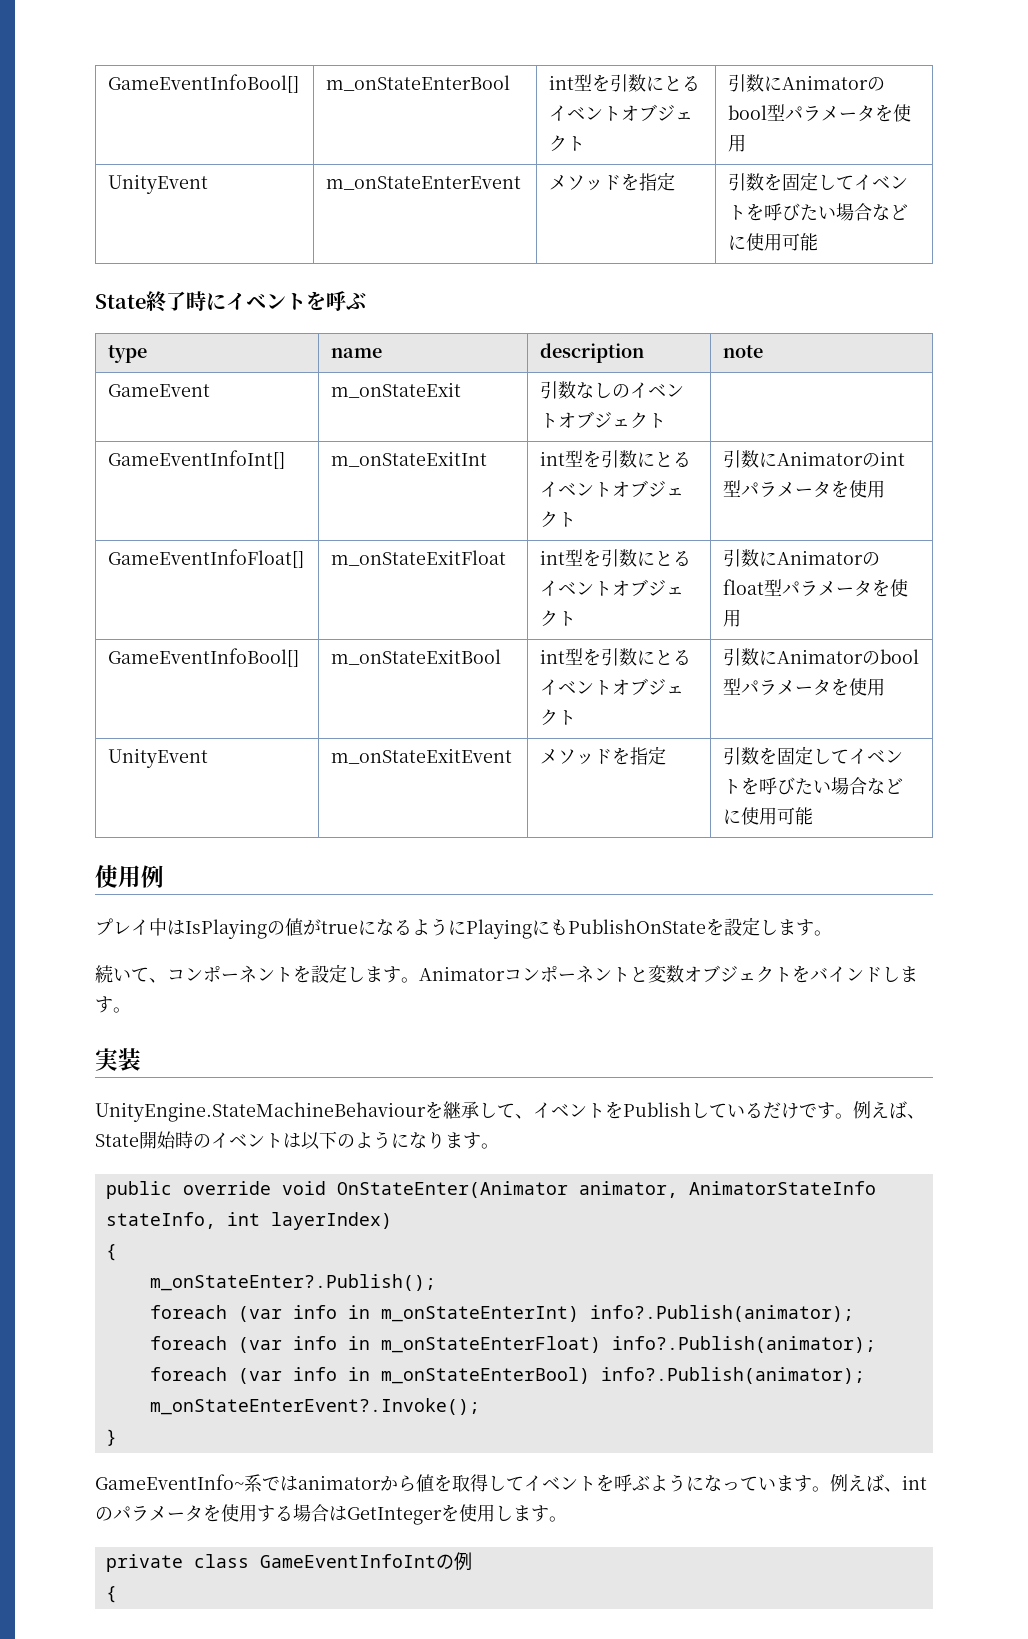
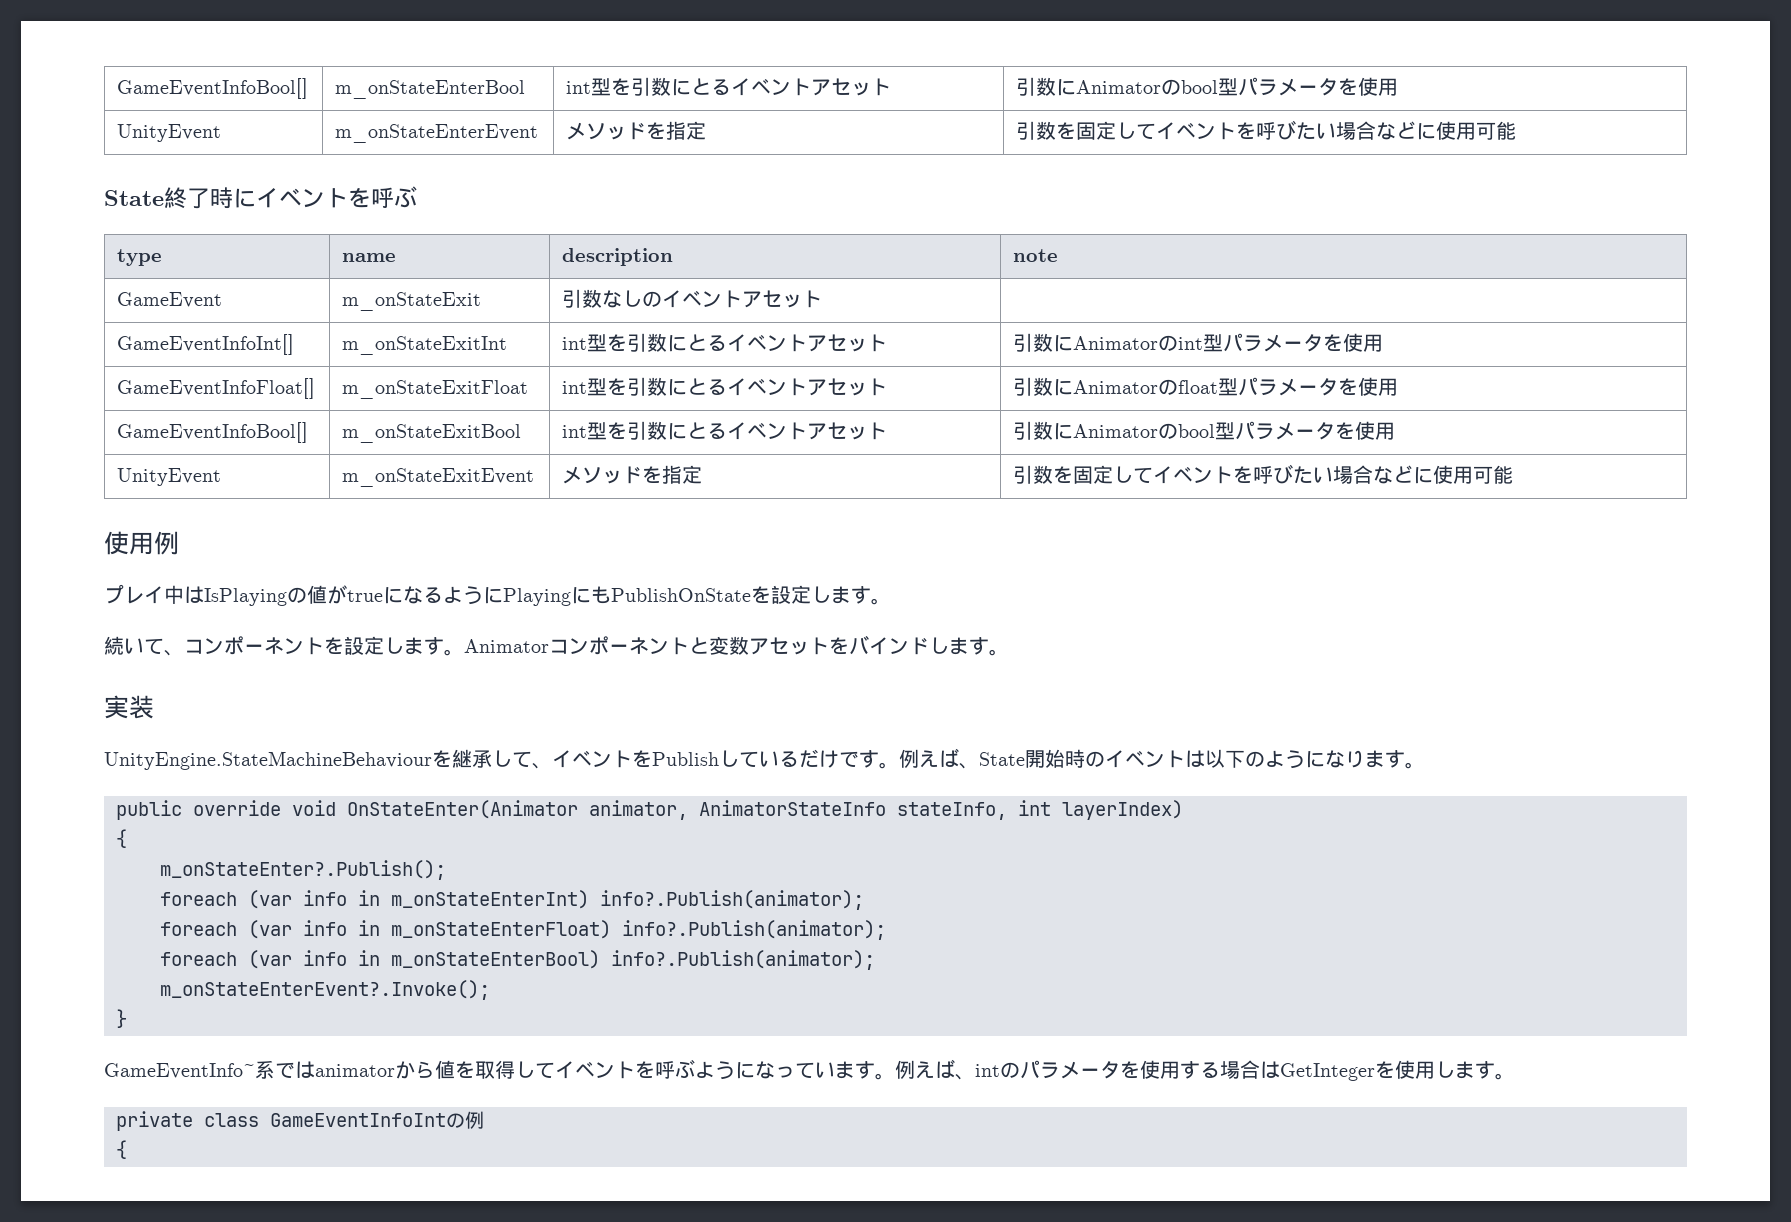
- GameEventInfoBool[] | m_onStateEnterBool | int型を引数にとるイベントオブジェクト | 引数にAnimatorのbool型パラメータを使用
+ GameEventInfoBool[] | m_onStateEnterBool | int型を引数にとるイベントアセット | 引数にAnimatorのbool型パラメータを使用
- GameEvent | m_onStateExit | 引数なしのイベントオブジェクト |
+ GameEvent | m_onStateExit | 引数なしのイベントアセット |
- GameEventInfoInt[] | m_onStateExitInt | int型を引数にとるイベントオブジェクト | 引数にAnimatorのint型パラメータを使用
+ GameEventInfoInt[] | m_onStateExitInt | int型を引数にとるイベントアセット | 引数にAnimatorのint型パラメータを使用
- GameEventInfoFloat[] | m_onStateExitFloat | int型を引数にとるイベントオブジェクト | 引数にAnimatorのfloat型パラメータを使用
+ GameEventInfoFloat[] | m_onStateExitFloat | int型を引数にとるイベントアセット | 引数にAnimatorのfloat型パラメータを使用
- GameEventInfoBool[] | m_onStateExitBool | int型を引数にとるイベントオブジェクト | 引数にAnimatorのbool型パラメータを使用
+ GameEventInfoBool[] | m_onStateExitBool | int型を引数にとるイベントアセット | 引数にAnimatorのbool型パラメータを使用
- Animatorコンポーネントと変数オブジェクトをバインドします。
+ Animatorコンポーネントと変数アセットをバインドします。

